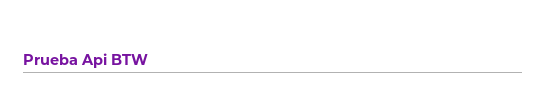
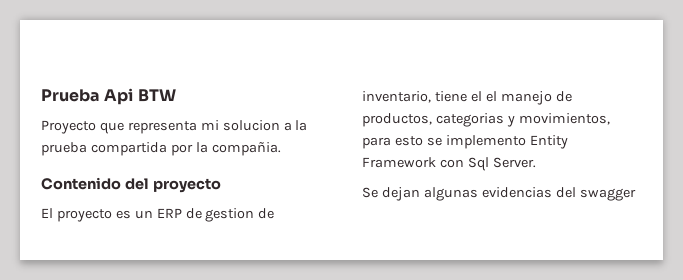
+ Proyecto que representa mi solucion a la prueba compartida por la compañia.
+ Contenido del proyecto
+ El proyecto es un ERP de gestion de inventario, tiene el el manejo de productos, categorias y movimientos, para esto se implemento Entity Framework con Sql Server.
+ Se dejan algunas evidencias del swagger

